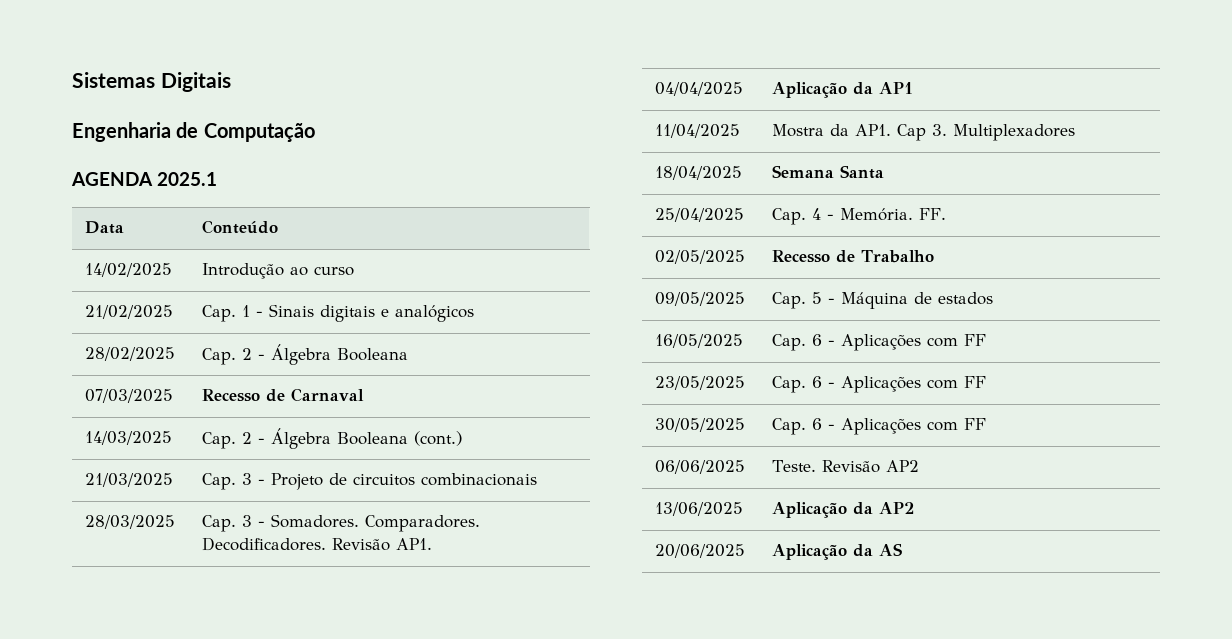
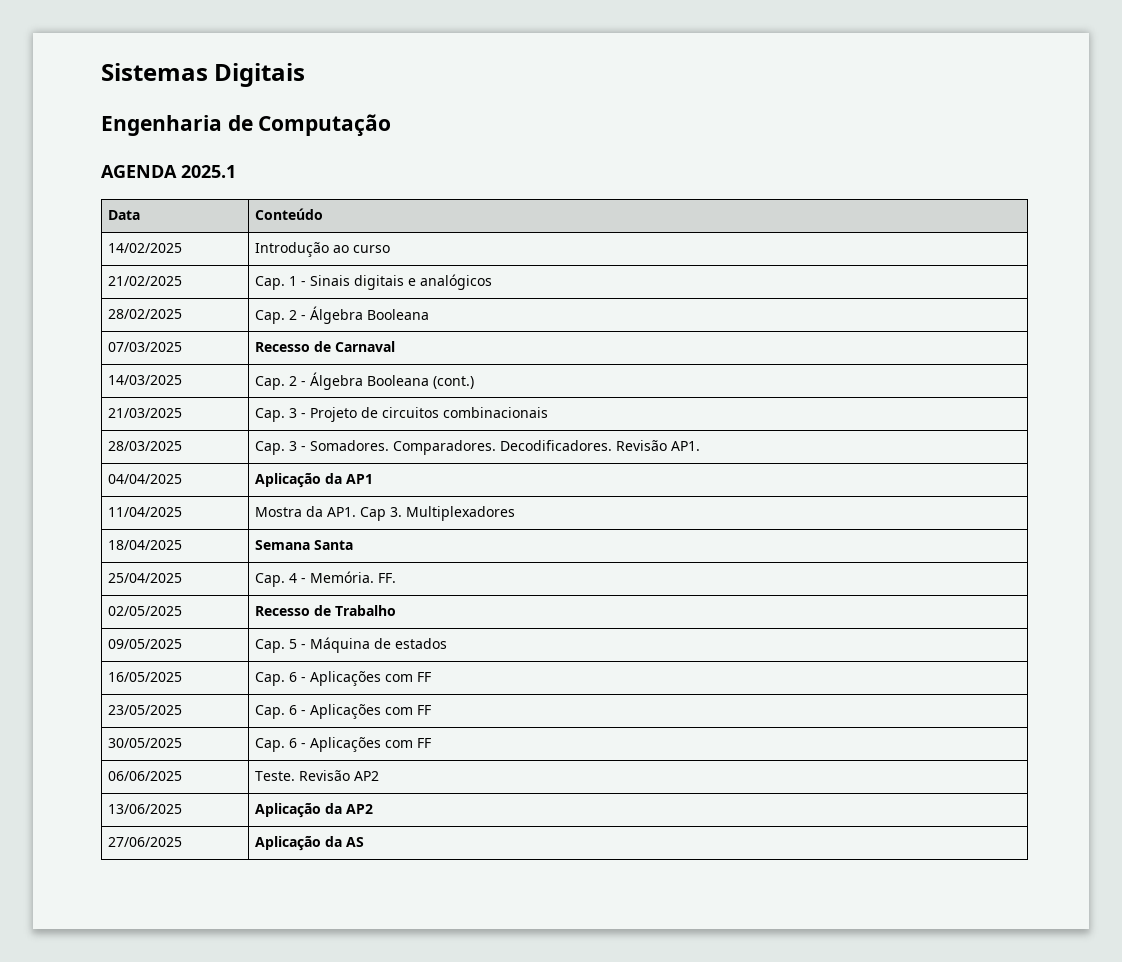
- 20/06/2025 | Aplicação da AS
+ 27/06/2025 | Aplicação da AS

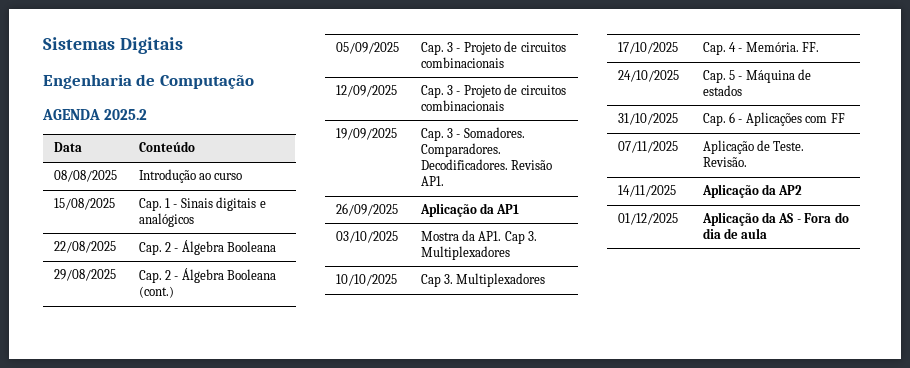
- AGENDA 2025.1
+ AGENDA 2025.2
- 14/02/2025 | Introdução ao curso
+ 08/08/2025 | Introdução ao curso
- 21/02/2025 | Cap. 1 - Sinais digitais e analógicos
+ 15/08/2025 | Cap. 1 - Sinais digitais e analógicos
- 28/02/2025 | Cap. 2 - Álgebra Booleana
+ 22/08/2025 | Cap. 2 - Álgebra Booleana
- 07/03/2025 | Recesso de Carnaval
- 14/03/2025 | Cap. 2 - Álgebra Booleana (cont.)
+ 29/08/2025 | Cap. 2 - Álgebra Booleana (cont.)
- 21/03/2025 | Cap. 3 - Projeto de circuitos combinacionais
- 28/03/2025 | Cap. 3 - Somadores. Comparadores. Decodificadores. Revisão AP1.
+ 05/09/2025 | Cap. 3 - Projeto de circuitos combinacionais
+ 12/09/2025 | Cap. 3 - Projeto de circuitos combinacionais
+ 19/09/2025 | Cap. 3 - Somadores. Comparadores. Decodificadores. Revisão AP1.
- 04/04/2025 | Aplicação da AP1
+ 26/09/2025 | Aplicação da AP1
- 11/04/2025 | Mostra da AP1. Cap 3. Multiplexadores
+ 03/10/2025 | Mostra da AP1. Cap 3. Multiplexadores
- 18/04/2025 | Semana Santa
- 25/04/2025 | Cap. 4 - Memória. FF.
+ 10/10/2025 | Cap 3. Multiplexadores
+ 17/10/2025 | Cap. 4 - Memória. FF.
- 02/05/2025 | Recesso de Trabalho
- 09/05/2025 | Cap. 5 - Máquina de estados
+ 24/10/2025 | Cap. 5 - Máquina de estados
- 16/05/2025 | Cap. 6 - Aplicações com FF
- 23/05/2025 | Cap. 6 - Aplicações com FF
- 30/05/2025 | Cap. 6 - Aplicações com FF
- 06/06/2025 | Teste. Revisão AP2
- 13/06/2025 | Aplicação da AP2
+ 31/10/2025 | Cap. 6 - Aplicações com FF
+ 07/11/2025 | Aplicação de Teste. Revisão.
+ 14/11/2025 | Aplicação da AP2
- 27/06/2025 | Aplicação da AS
+ 01/12/2025 | Aplicação da AS - Fora do dia de aula

